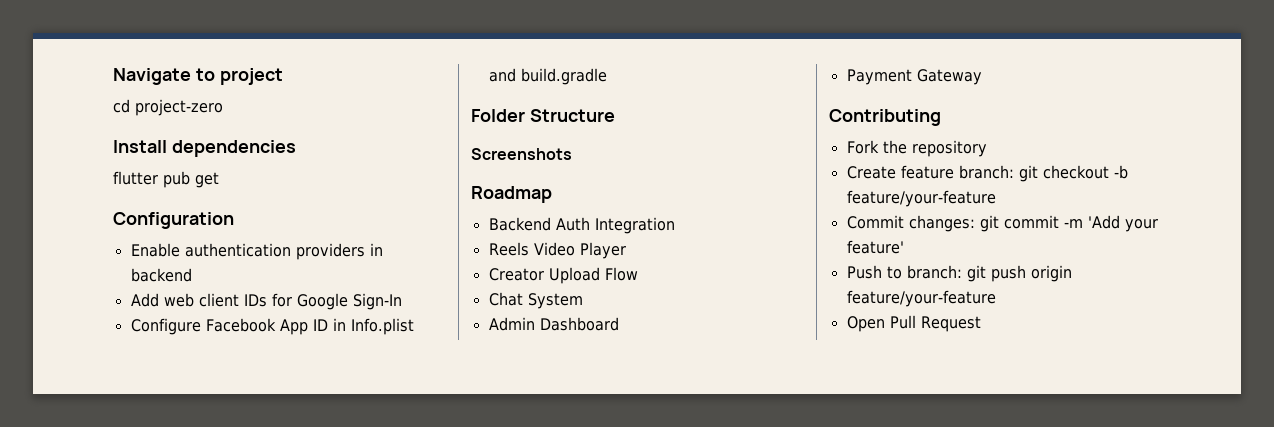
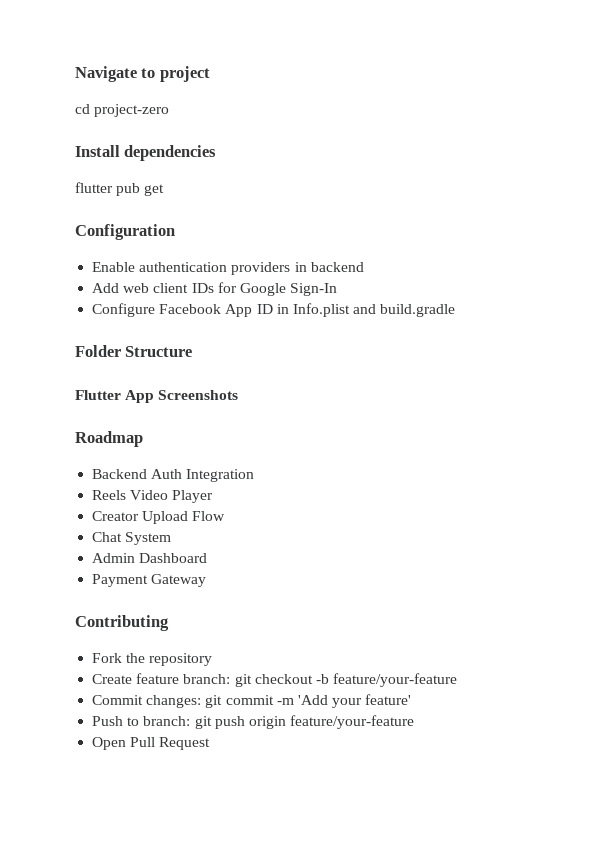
- Screenshots
+ Flutter App Screenshots

